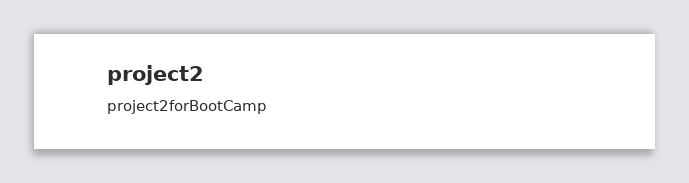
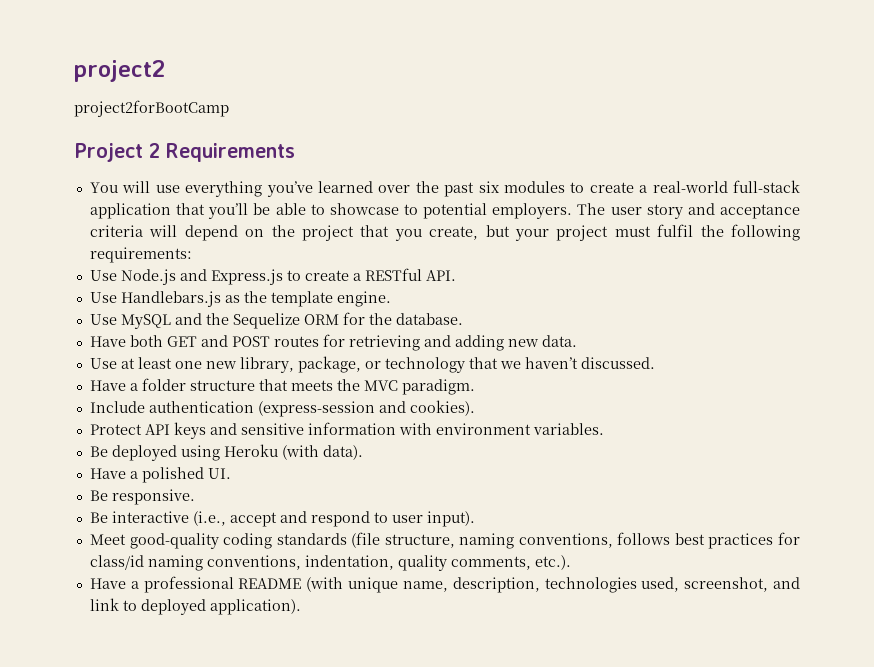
+ Project 2 Requirements
+ You will use everything you’ve learned over the past six modules to create a real-world full-stack application that you’ll be able to showcase to potential employers. The user story and acceptance criteria will depend on the project that you create, but your project must fulfil the following requirements:
+ Use Node.js and Express.js to create a RESTful API.
+ Use Handlebars.js as the template engine.
+ Use MySQL and the Sequelize ORM for the database.
+ Have both GET and POST routes for retrieving and adding new data.
+ Use at least one new library, package, or technology that we haven’t discussed.
+ Have a folder structure that meets the MVC paradigm.
+ Include authentication (express-session and cookies).
+ Protect API keys and sensitive information with environment variables.
+ Be deployed using Heroku (with data).
+ Have a polished UI.
+ Be responsive.
+ Be interactive (i.e., accept and respond to user input).
+ Meet good-quality coding standards (file structure, naming conventions, follows best practices for class/id naming conventions, indentation, quality comments, etc.).
+ Have a professional README (with unique name, description, technologies used, screenshot, and link to deployed application).

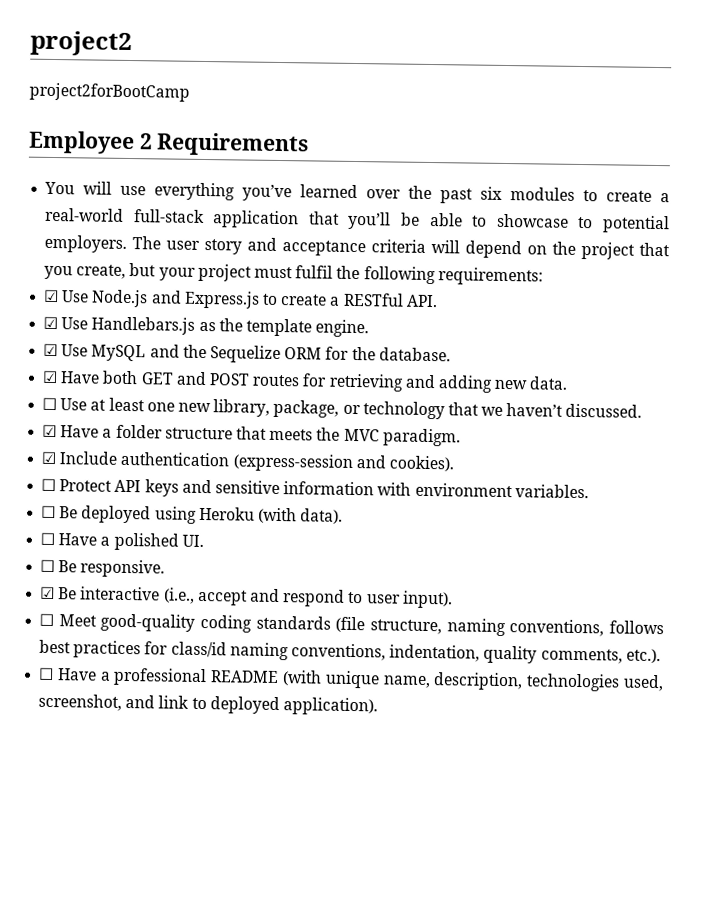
- Project 2 Requirements
+ Employee 2 Requirements
- Use Node.js and Express.js to create a RESTful API.
+ ☑ Use Node.js and Express.js to create a RESTful API.
- Use Handlebars.js as the template engine.
+ ☑ Use Handlebars.js as the template engine.
- Use MySQL and the Sequelize ORM for the database.
+ ☑ Use MySQL and the Sequelize ORM for the database.
- Have both GET and POST routes for retrieving and adding new data.
+ ☑ Have both GET and POST routes for retrieving and adding new data.
- Use at least one new library, package, or technology that we haven’t discussed.
+ ☐ Use at least one new library, package, or technology that we haven’t discussed.
- Have a folder structure that meets the MVC paradigm.
+ ☑ Have a folder structure that meets the MVC paradigm.
- Include authentication (express-session and cookies).
+ ☑ Include authentication (express-session and cookies).
- Protect API keys and sensitive information with environment variables.
+ ☐ Protect API keys and sensitive information with environment variables.
- Be deployed using Heroku (with data).
+ ☐ Be deployed using Heroku (with data).
- Have a polished UI.
+ ☐ Have a polished UI.
- Be responsive.
+ ☐ Be responsive.
- Be interactive (i.e., accept and respond to user input).
+ ☑ Be interactive (i.e., accept and respond to user input).
- Meet good-quality coding standards (file structure, naming conventions, follows best practices for class/id naming conventions, indentation, quality comments, etc.).
+ ☐ Meet good-quality coding standards (file structure, naming conventions, follows best practices for class/id naming conventions, indentation, quality comments, etc.).
- Have a professional README (with unique name, description, technologies used, screenshot, and link to deployed application).
+ ☐ Have a professional README (with unique name, description, technologies used, screenshot, and link to deployed application).

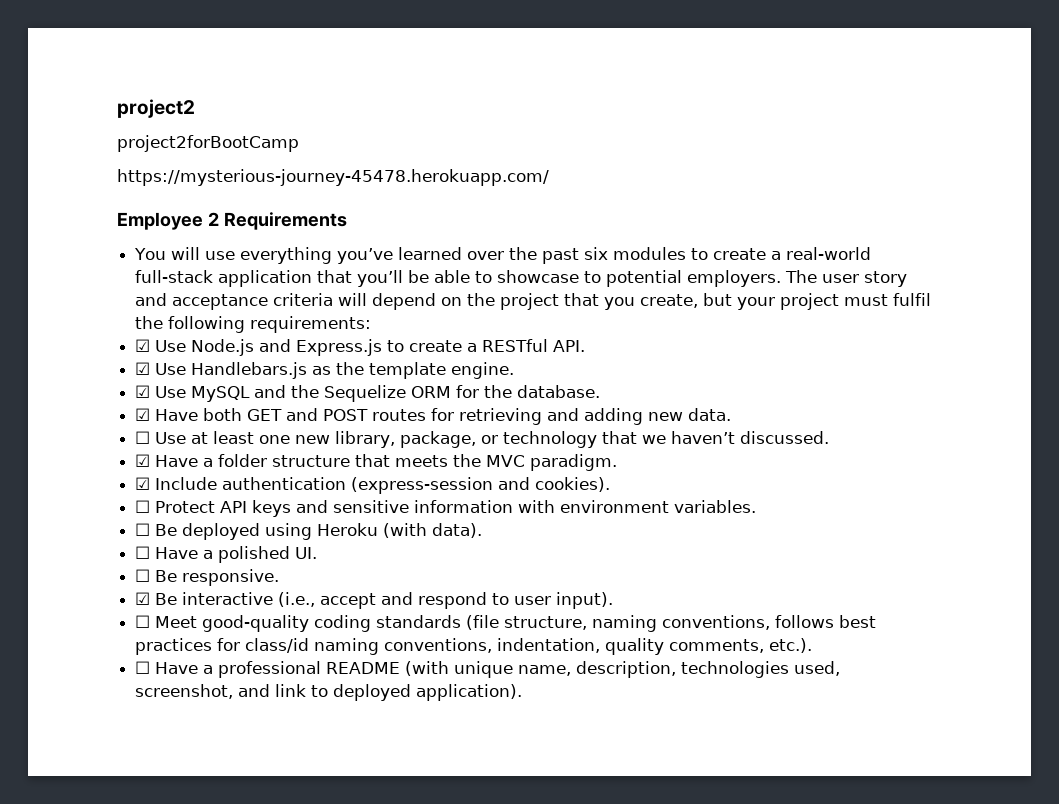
+ https://mysterious-journey-45478.herokuapp.com/

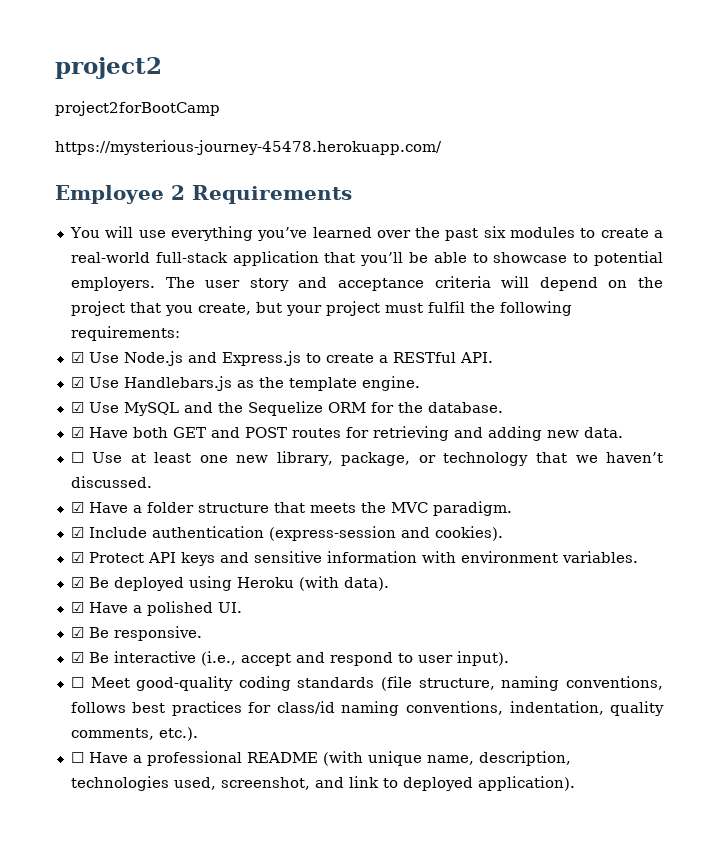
- ☐ Protect API keys and sensitive information with environment variables.
+ ☑ Protect API keys and sensitive information with environment variables.
- ☐ Be deployed using Heroku (with data).
+ ☑ Be deployed using Heroku (with data).
- ☐ Have a polished UI.
+ ☑ Have a polished UI.
- ☐ Be responsive.
+ ☑ Be responsive.

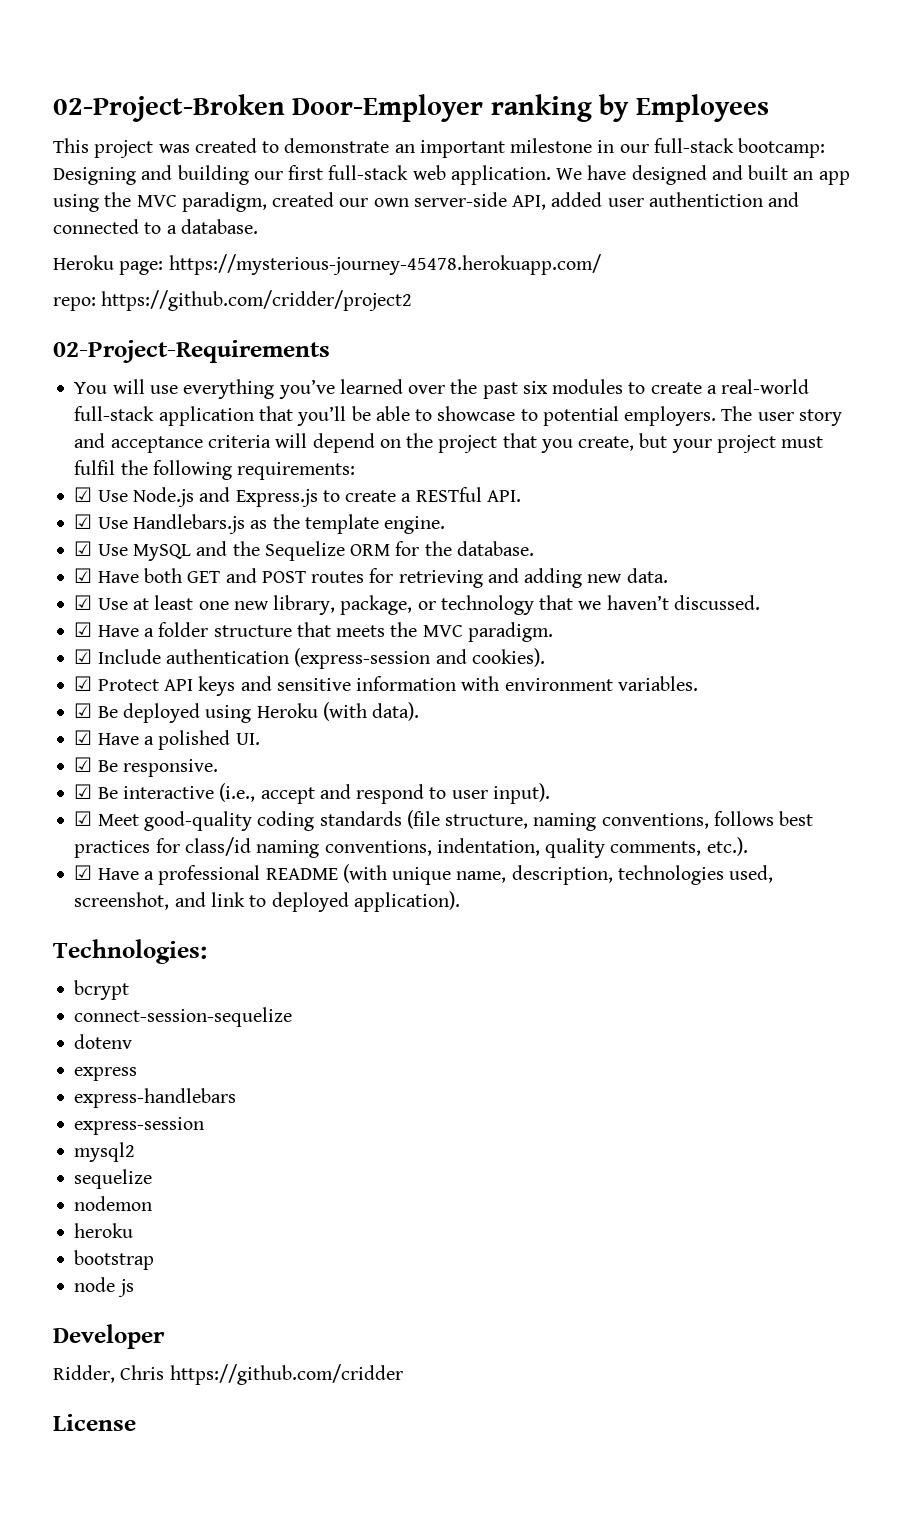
- project2
- project2forBootCamp
- https://mysterious-journey-45478.herokuapp.com/
- Employee 2 Requirements
+ 02-Project-Broken Door-Employer ranking by Employees
+ This project was created to demonstrate an important milestone in our full-stack bootcamp: Designing and building our first full-stack web application. We have designed and built an app using the MVC paradigm, created our own server-side API, added user authentiction and connected to a database.
+ Heroku page: https://mysterious-journey-45478.herokuapp.com/
+ repo: https://github.com/cridder/project2
+ 02-Project-Requirements
- ☐ Use at least one new library, package, or technology that we haven’t discussed.
+ ☑ Use at least one new library, package, or technology that we haven’t discussed.
- ☐ Meet good-quality coding standards (file structure, naming conventions, follows best practices for class/id naming conventions, indentation, quality comments, etc.).
+ ☑ Meet good-quality coding standards (file structure, naming conventions, follows best practices for class/id naming conventions, indentation, quality comments, etc.).
- ☐ Have a professional README (with unique name, description, technologies used, screenshot, and link to deployed application).
+ ☑ Have a professional README (with unique name, description, technologies used, screenshot, and link to deployed application).
+ Technologies:
+ bcrypt
+ connect-session-sequelize
+ dotenv
+ express
+ express-handlebars
+ express-session
+ mysql2
+ sequelize
+ nodemon
+ heroku
+ bootstrap
+ node js
+ Developer
+ Ridder, Chris https://github.com/cridder
+ License

